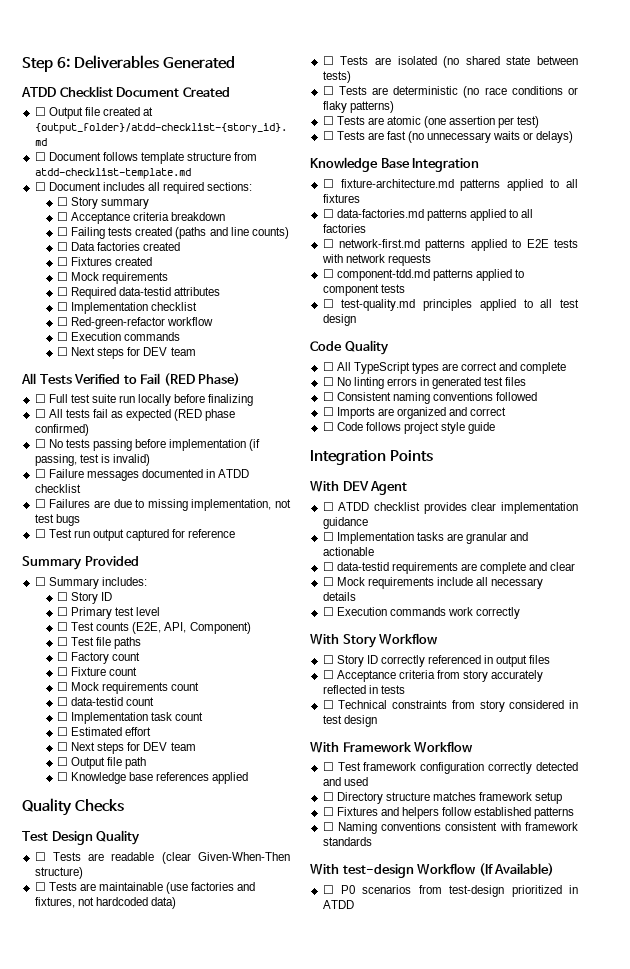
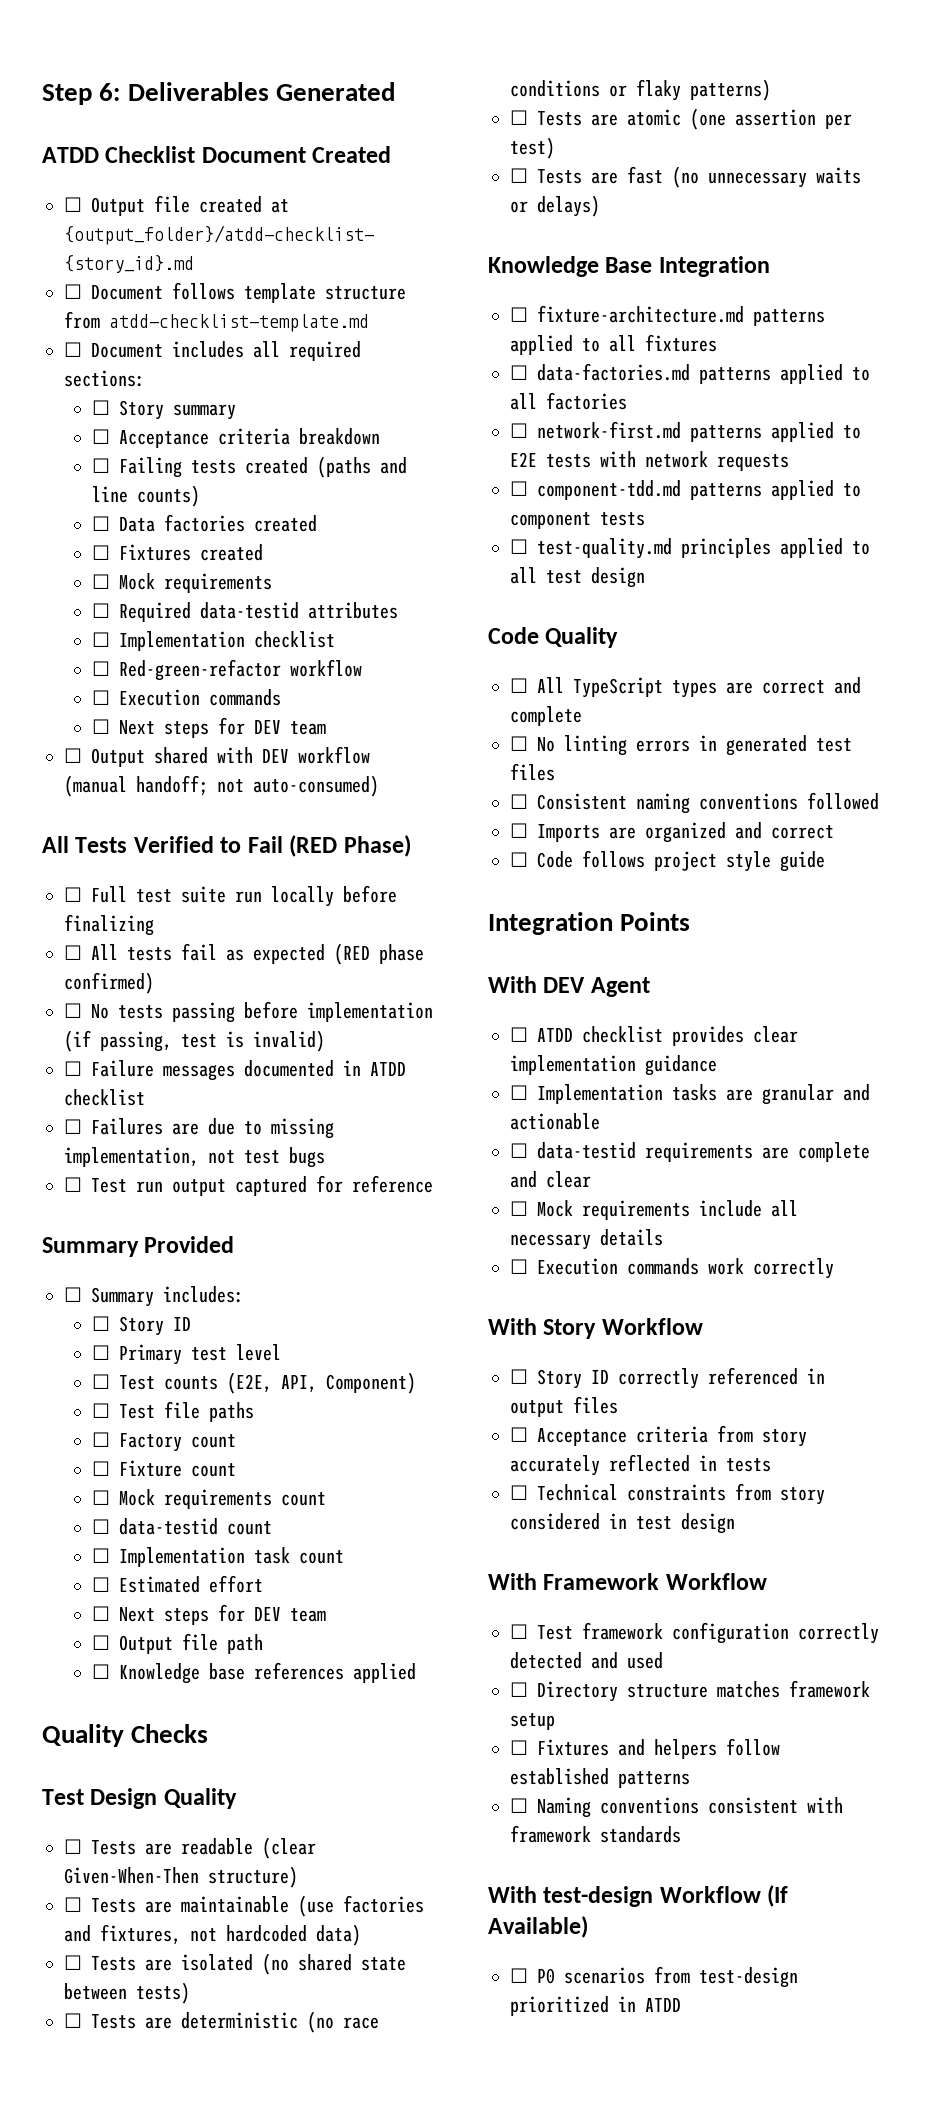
+ ☐ Output shared with DEV workflow (manual handoff; not auto-consumed)

